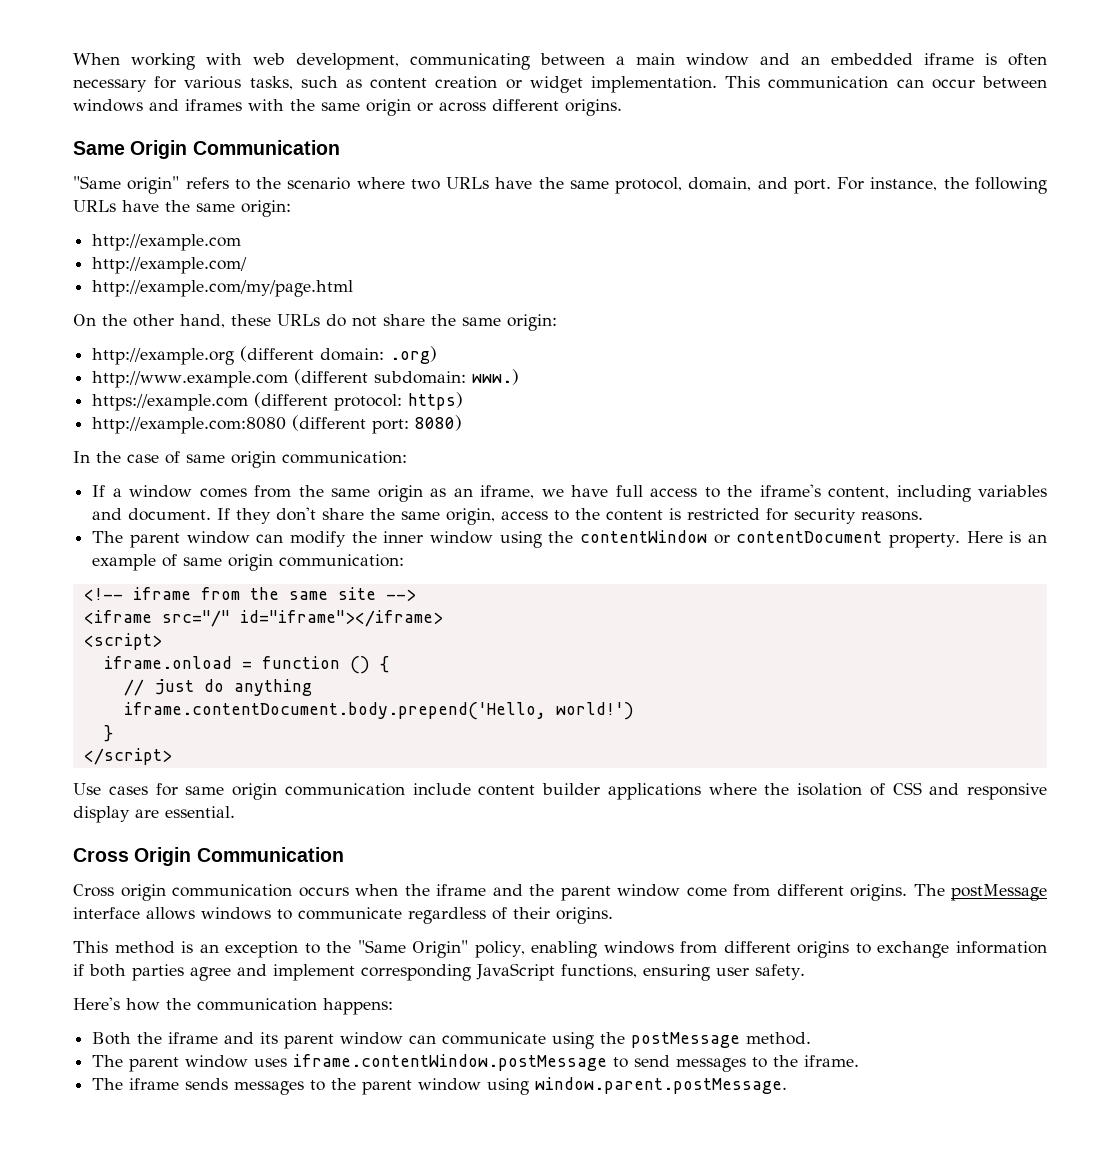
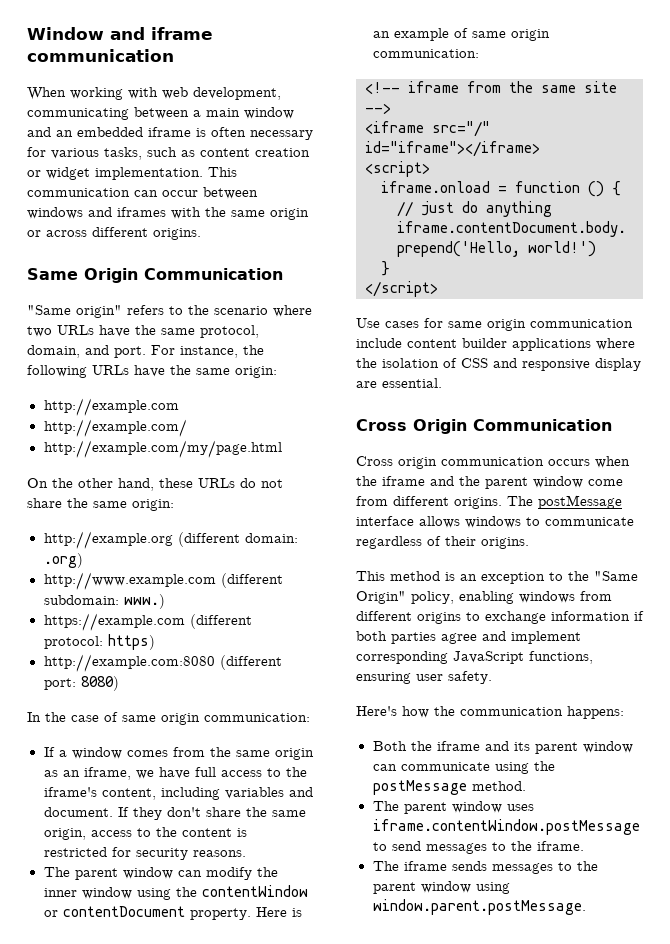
+ Window and iframe communication

